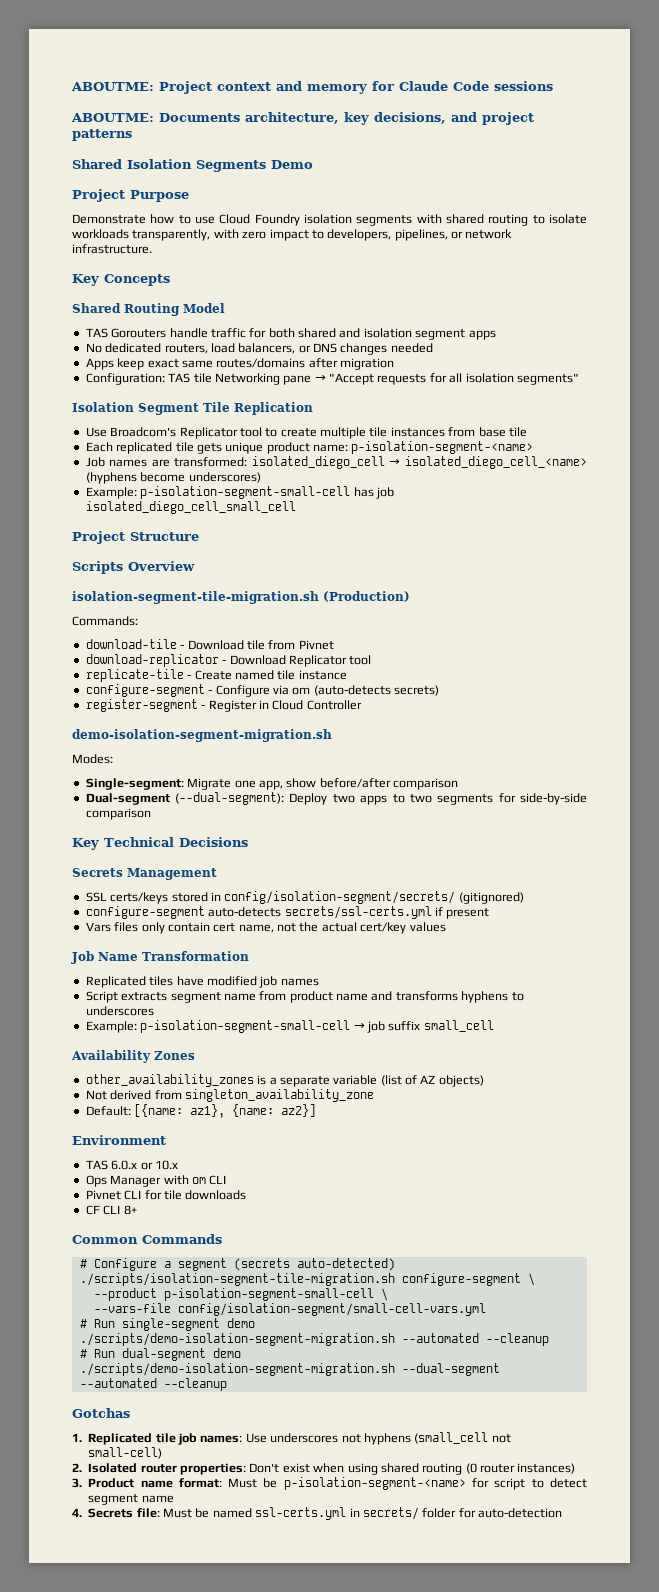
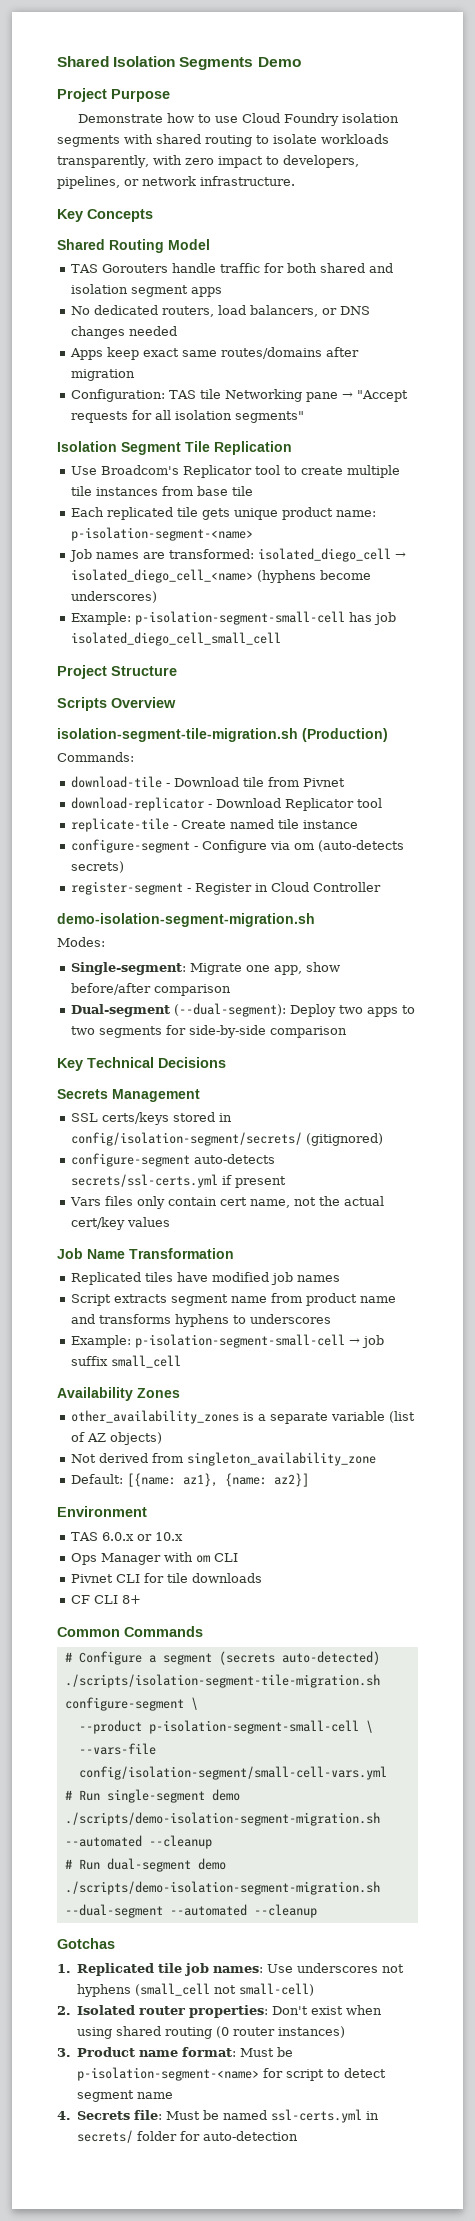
- ABOUTME: Project context and memory for Claude Code sessions
- ABOUTME: Documents architecture, key decisions, and project patterns

